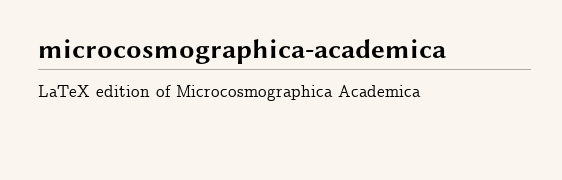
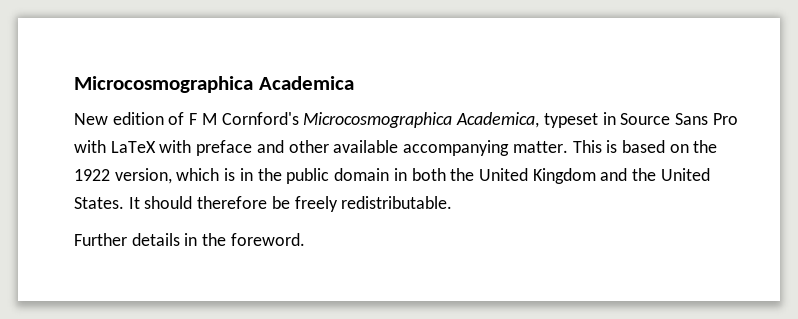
- microcosmographica-academica
- LaTeX edition of Microcosmographica Academica
+ Microcosmographica Academica
+ New edition of F M Cornford's Microcosmographica Academica, typeset in Source Sans Pro with LaTeX with preface and other available accompanying matter. This is based on the 1922 version, which is in the public domain in both the United Kingdom and the United States. It should therefore be freely redistributable.
+ Further details in the foreword.

